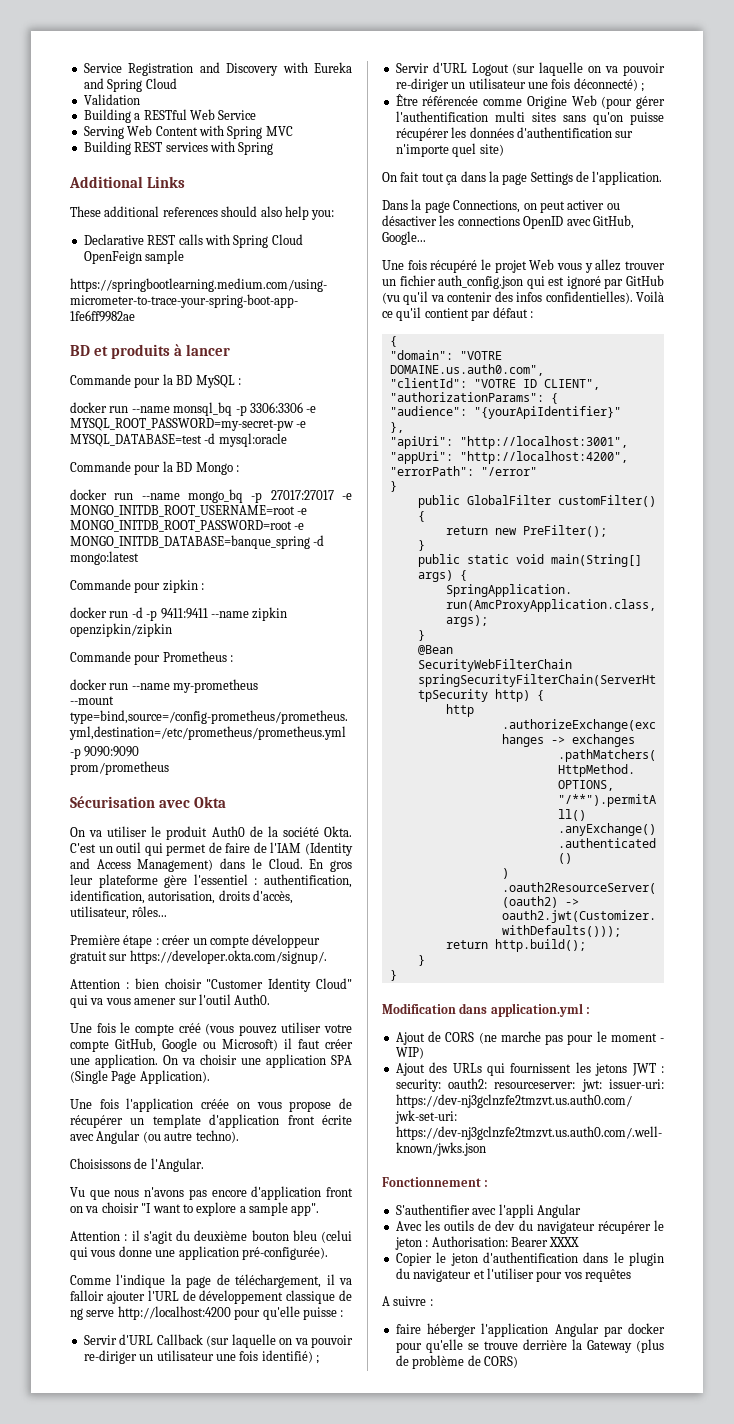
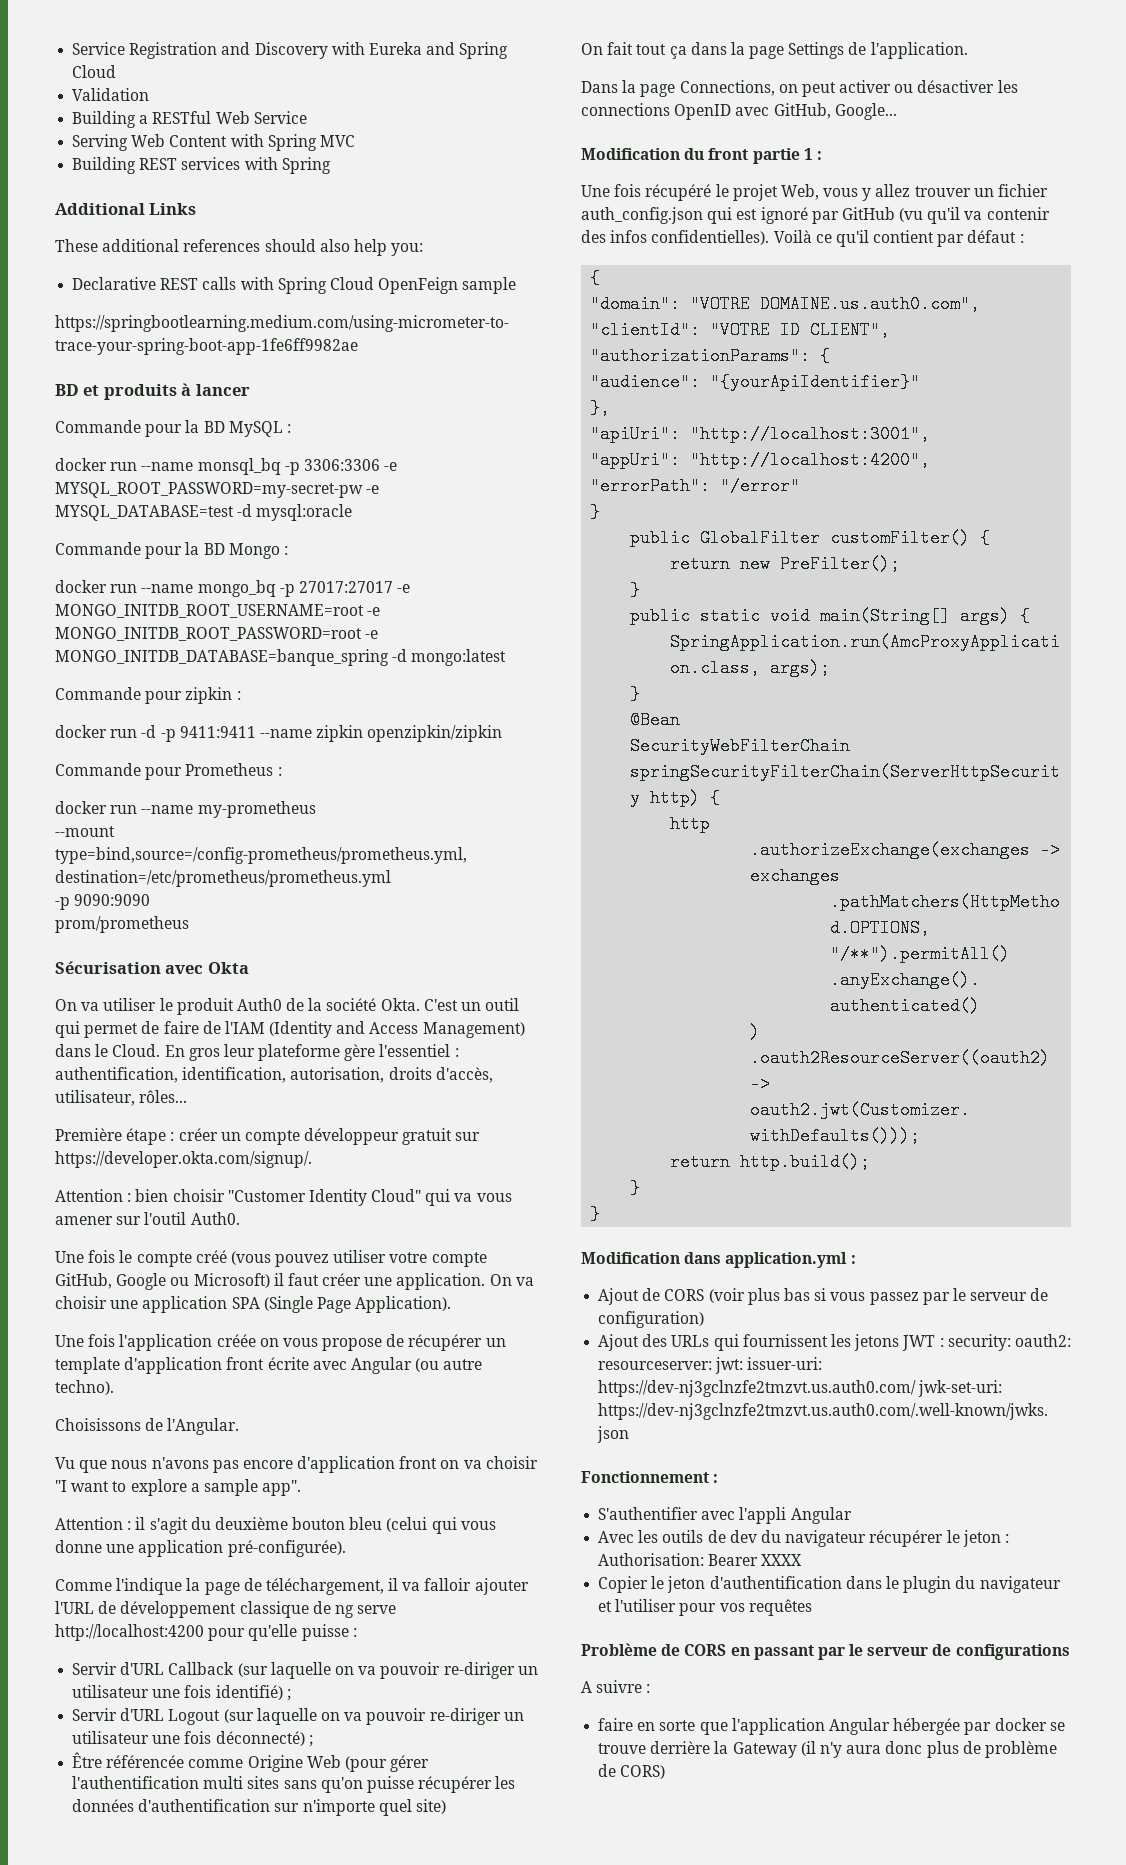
+ Modification du front partie 1 :
- Une fois récupéré le projet Web vous y allez trouver un fichier auth_config.json qui est ignoré par GitHub (vu qu'il va contenir des infos confidentielles).
+ Une fois récupéré le projet Web, vous y allez trouver un fichier auth_config.json qui est ignoré par GitHub (vu qu'il va contenir des infos confidentielles).
- Ajout de CORS (ne marche pas pour le moment - WIP)
+ Ajout de CORS (voir plus bas si vous passez par le serveur de configuration)
+ Problème de CORS en passant par le serveur de configurations
- faire héberger l'application Angular par docker pour qu'elle se trouve derrière la Gateway (plus de problème de CORS)
+ faire en sorte que l'application Angular hébergée par docker se trouve derrière la Gateway (il n'y aura donc plus de problème de CORS)

